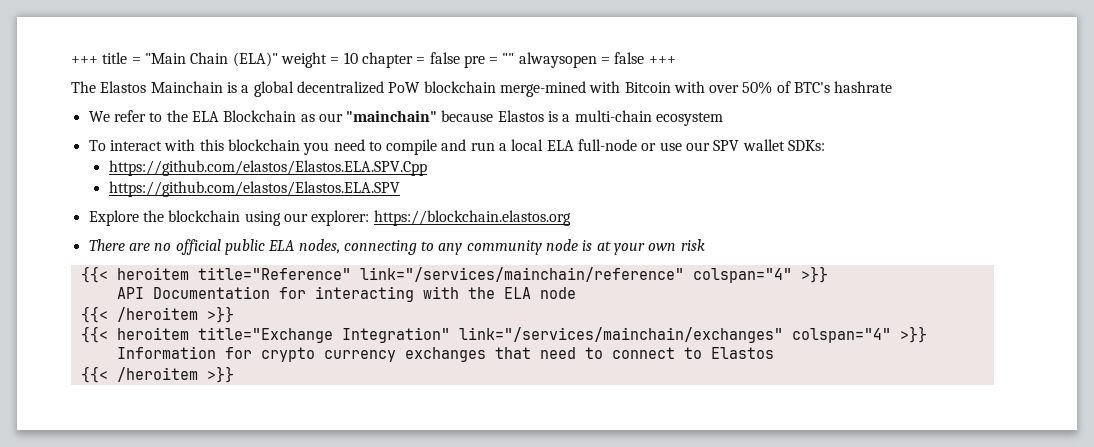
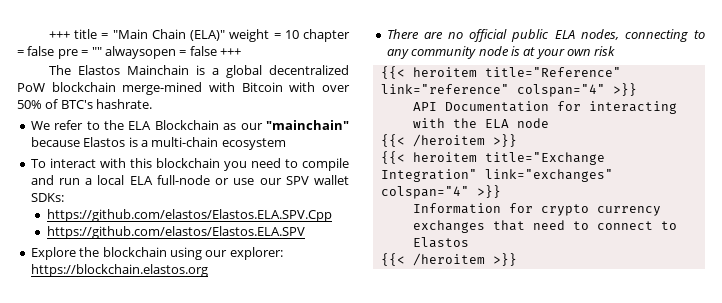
- The Elastos Mainchain is a global decentralized PoW blockchain merge-mined with Bitcoin with over 50% of BTC's hashrate
+ The Elastos Mainchain is a global decentralized PoW blockchain merge-mined with Bitcoin with over 50% of BTC's hashrate.
- {{< heroitem title="Reference" link="/services/mainchain/reference" colspan="4" >}}
+ {{< heroitem title="Reference" link="reference" colspan="4" >}}
- {{< heroitem title="Exchange Integration" link="/services/mainchain/exchanges" colspan="4" >}}
+ {{< heroitem title="Exchange Integration" link="exchanges" colspan="4" >}}

